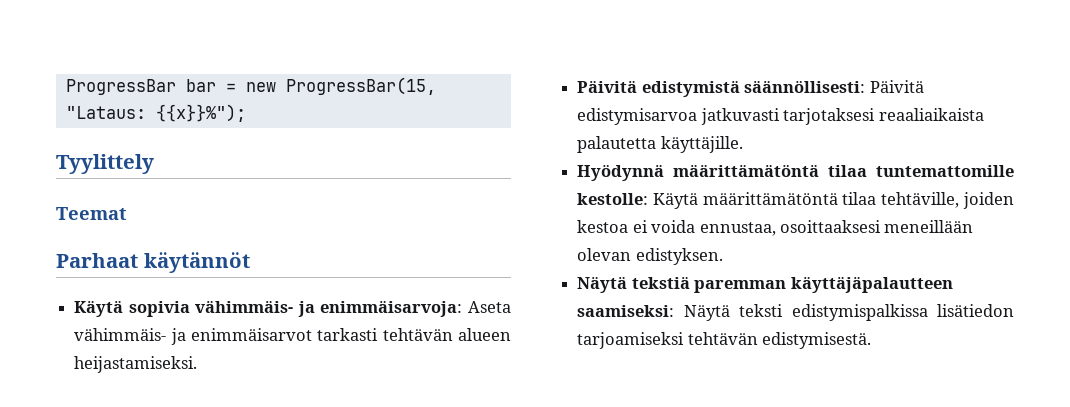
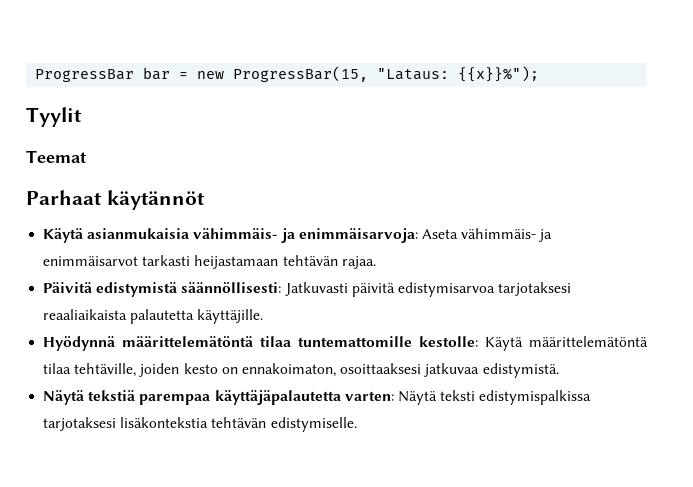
- Tyylittely
+ Tyylit
- Käytä sopivia vähimmäis- ja enimmäisarvoja: Aseta vähimmäis- ja enimmäisarvot tarkasti tehtävän alueen heijastamiseksi.
+ Käytä asianmukaisia vähimmäis- ja enimmäisarvoja: Aseta vähimmäis- ja enimmäisarvot tarkasti heijastamaan tehtävän rajaa.
- Päivitä edistymistä säännöllisesti: Päivitä edistymisarvoa jatkuvasti tarjotaksesi reaaliaikaista palautetta käyttäjille.
+ Päivitä edistymistä säännöllisesti: Jatkuvasti päivitä edistymisarvoa tarjotaksesi reaaliaikaista palautetta käyttäjille.
- Hyödynnä määrittämätöntä tilaa tuntemattomille kestolle: Käytä määrittämätöntä tilaa tehtäville, joiden kestoa ei voida ennustaa, osoittaaksesi meneillään olevan edistyksen.
- Näytä tekstiä paremman käyttäjäpalautteen saamiseksi: Näytä teksti edistymispalkissa lisätiedon tarjoamiseksi tehtävän edistymisestä.
+ Hyödynnä määrittelemätöntä tilaa tuntemattomille kestolle: Käytä määrittelemätöntä tilaa tehtäville, joiden kesto on ennakoimaton, osoittaaksesi jatkuvaa edistymistä.
+ Näytä tekstiä parempaa käyttäjäpalautetta varten: Näytä teksti edistymispalkissa tarjotaksesi lisäkontekstia tehtävän edistymiselle.

